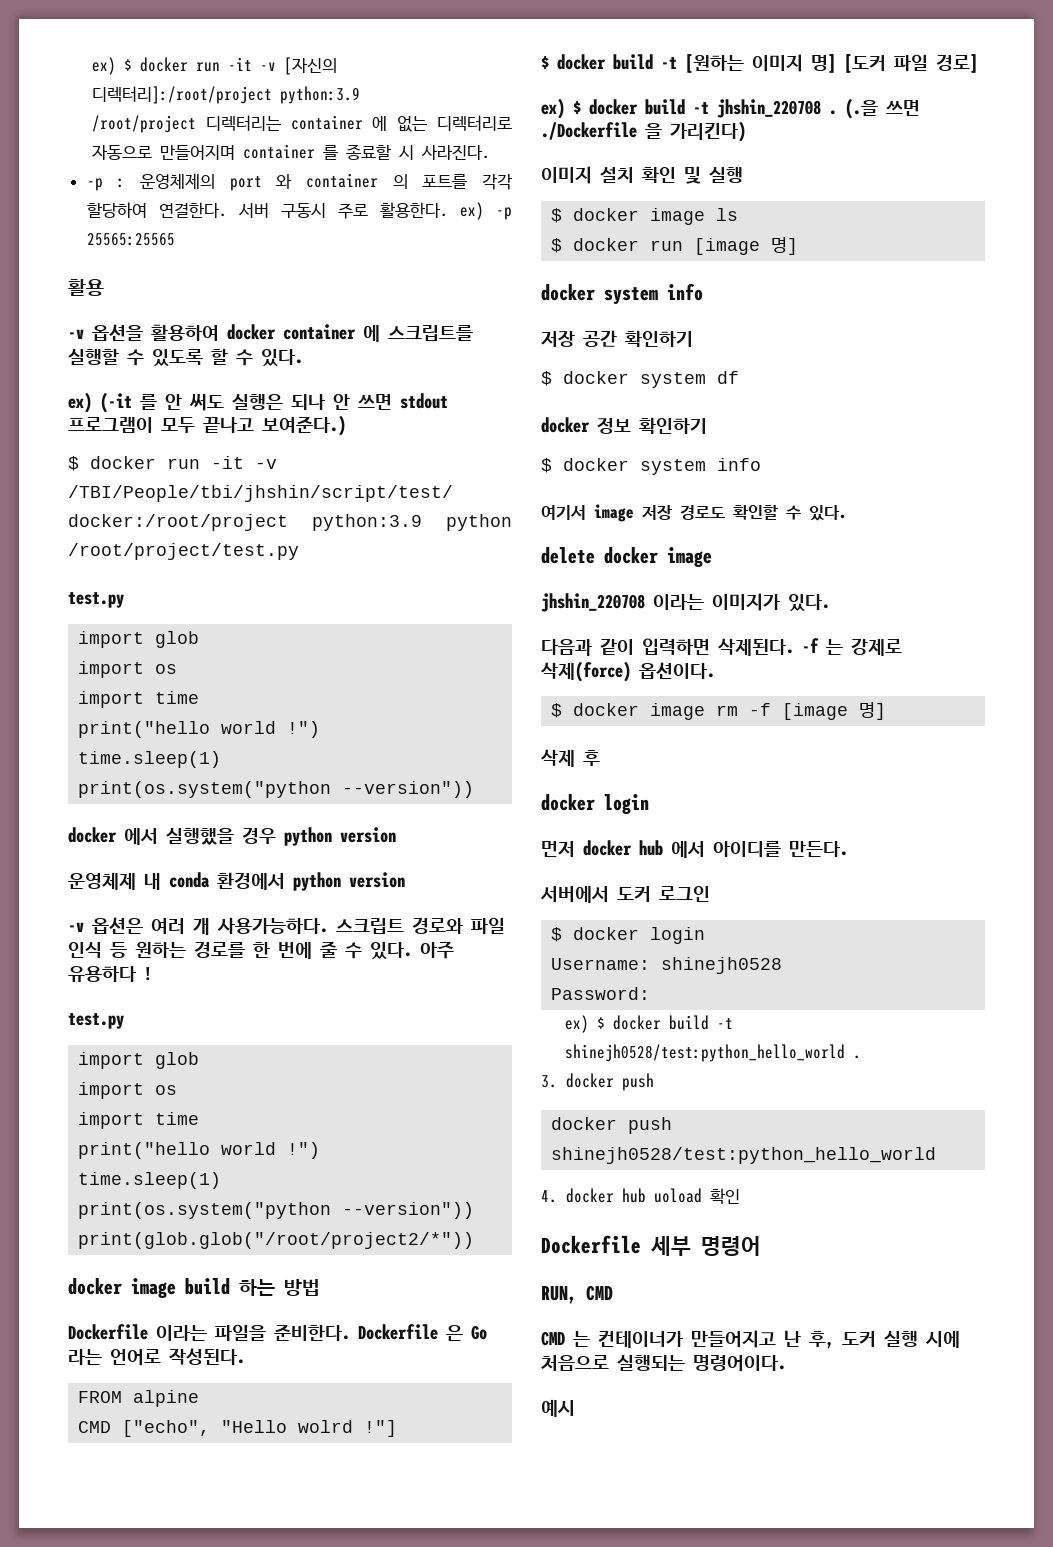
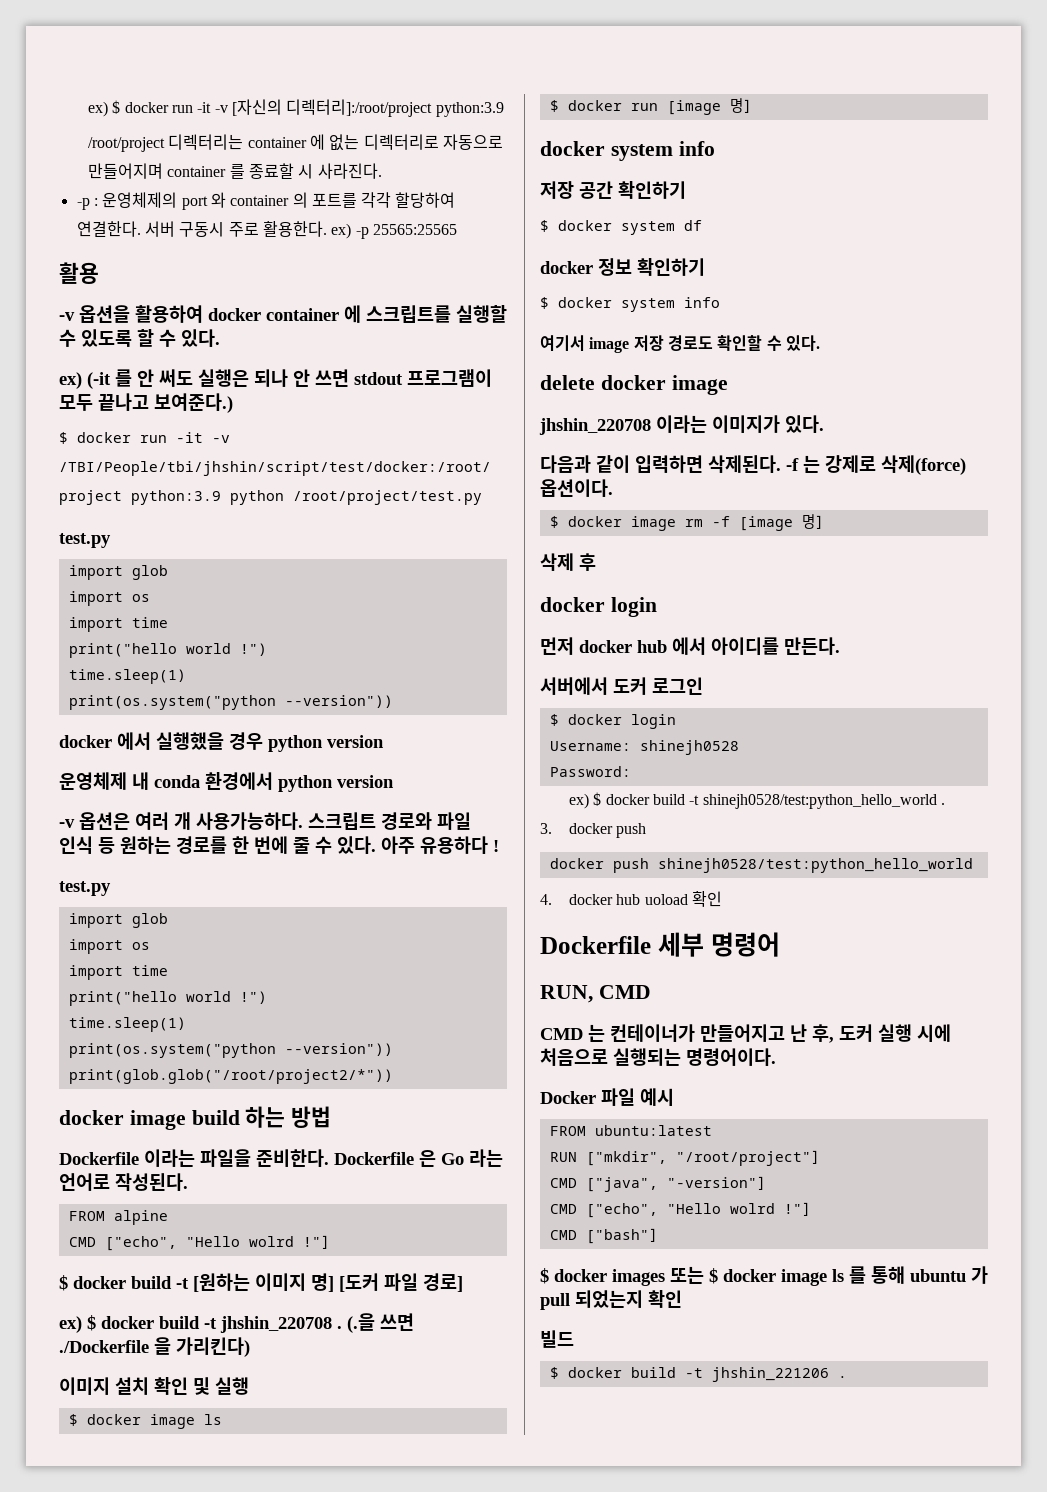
- 예시
+ Docker 파일 예시
+ FROM ubuntu:latest
+ RUN ["mkdir", "/root/project"]
+ CMD ["java", "-version"]
+ CMD ["echo", "Hello wolrd !"]
+ CMD ["bash"]
+ $ docker images 또는 $ docker image ls 를 통해 ubuntu 가 pull 되었는지 확인
+ 빌드
+ $ docker build -t jhshin_221206 .

